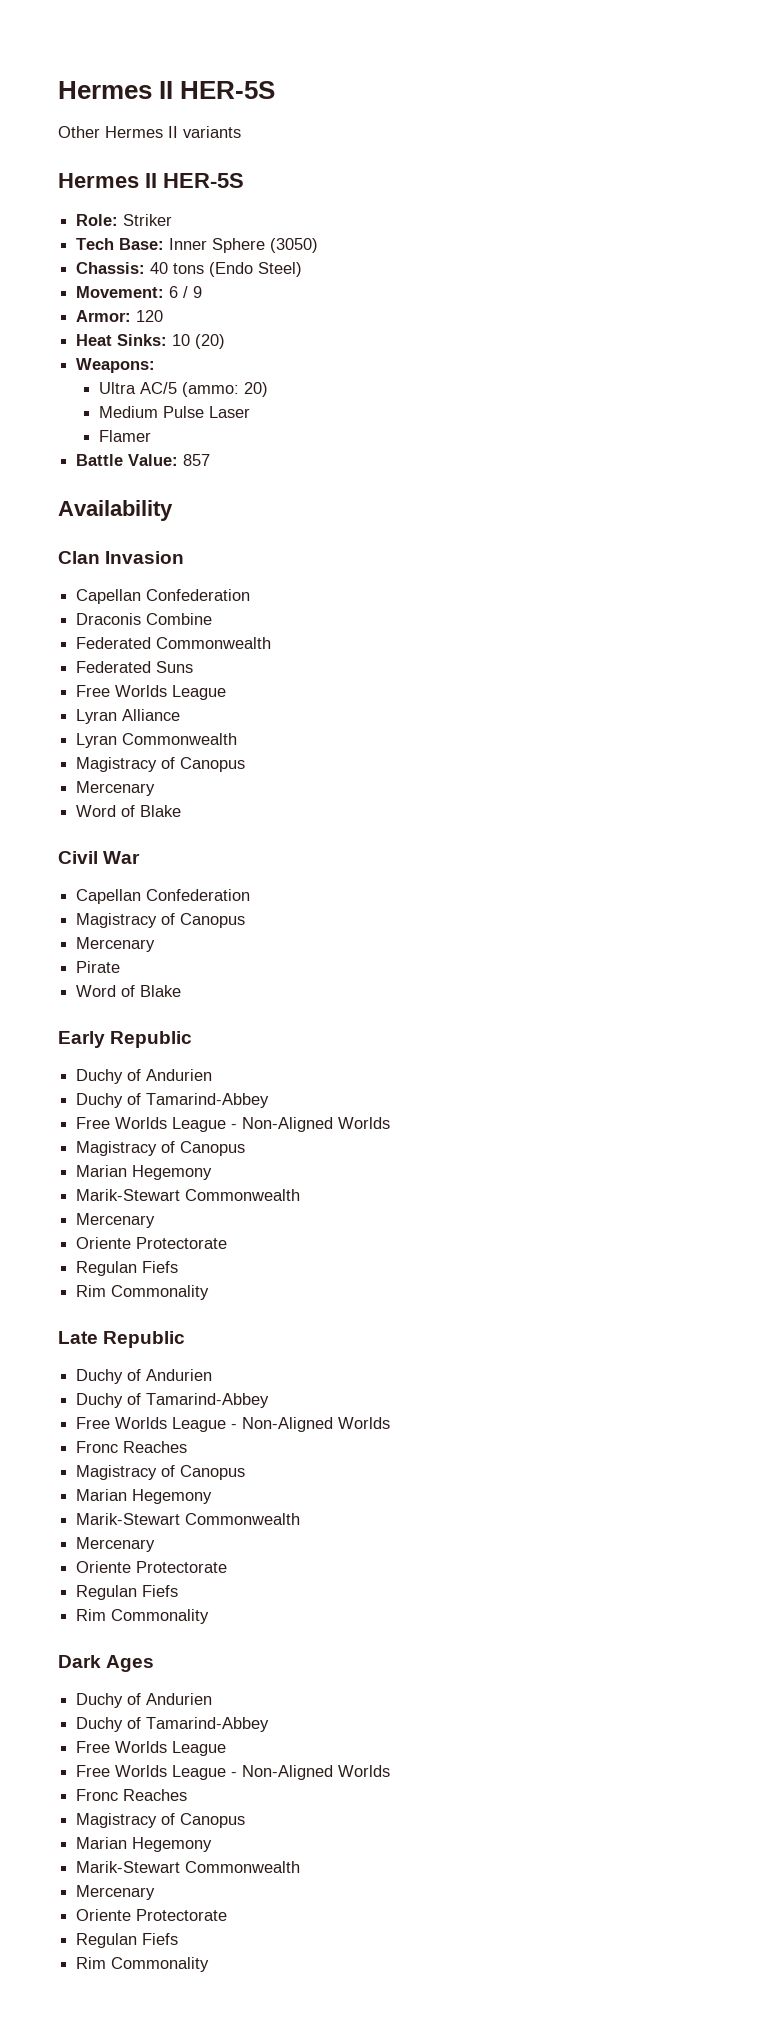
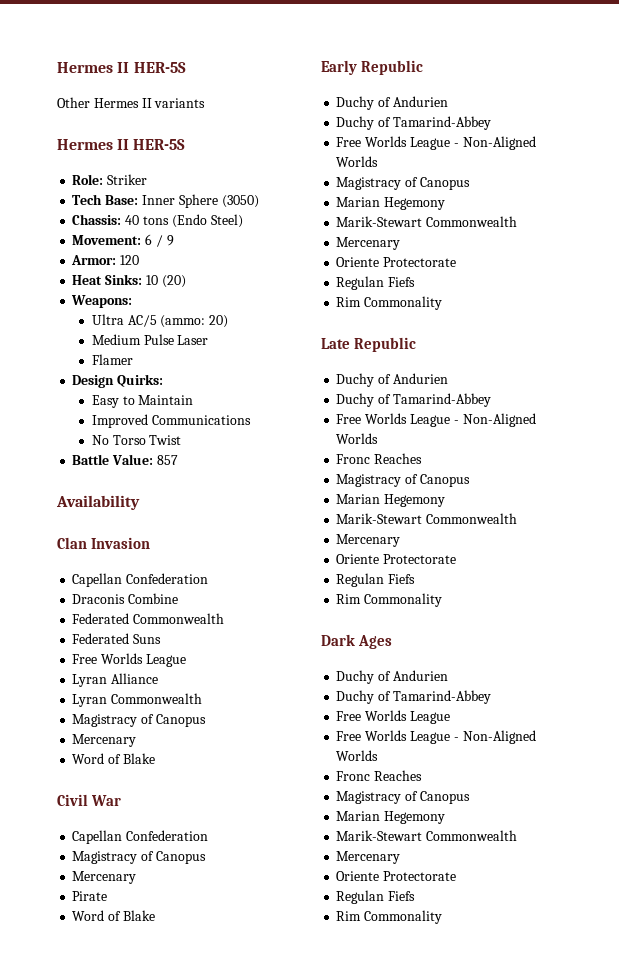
+ Design Quirks:
+ Easy to Maintain
+ Improved Communications
+ No Torso Twist

